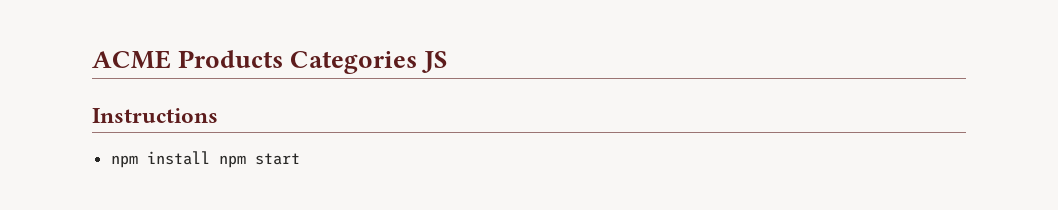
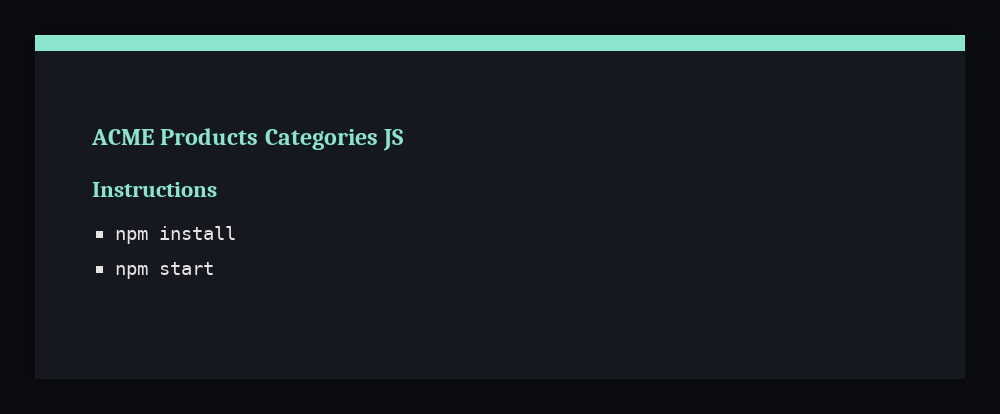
- npm install npm start
+ npm install
+ npm start

